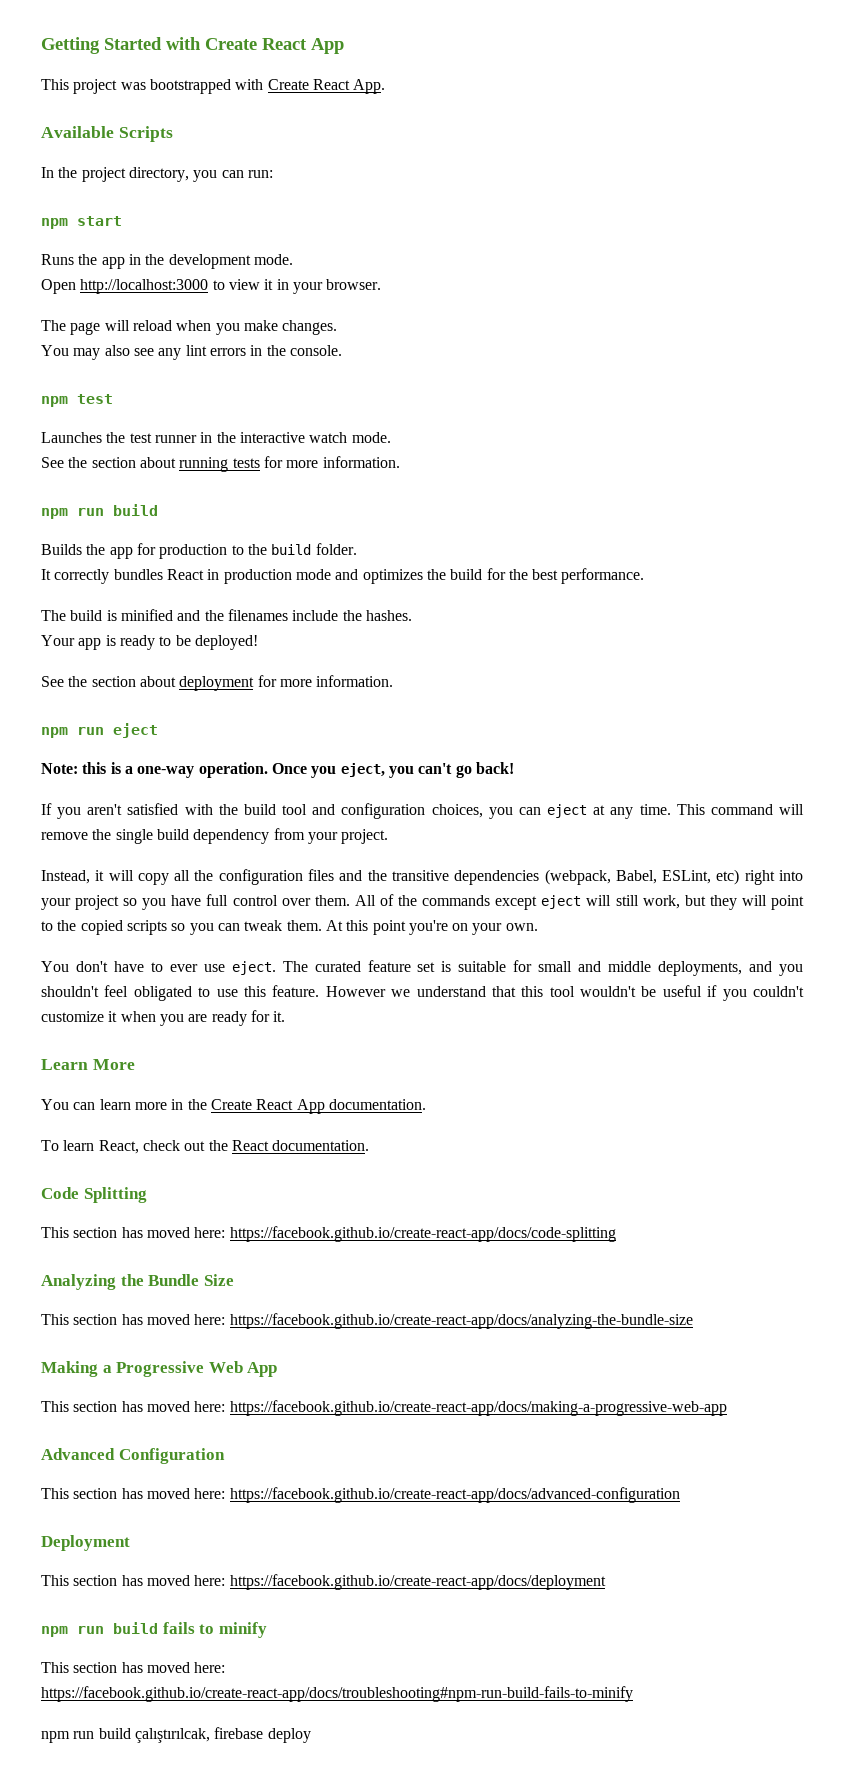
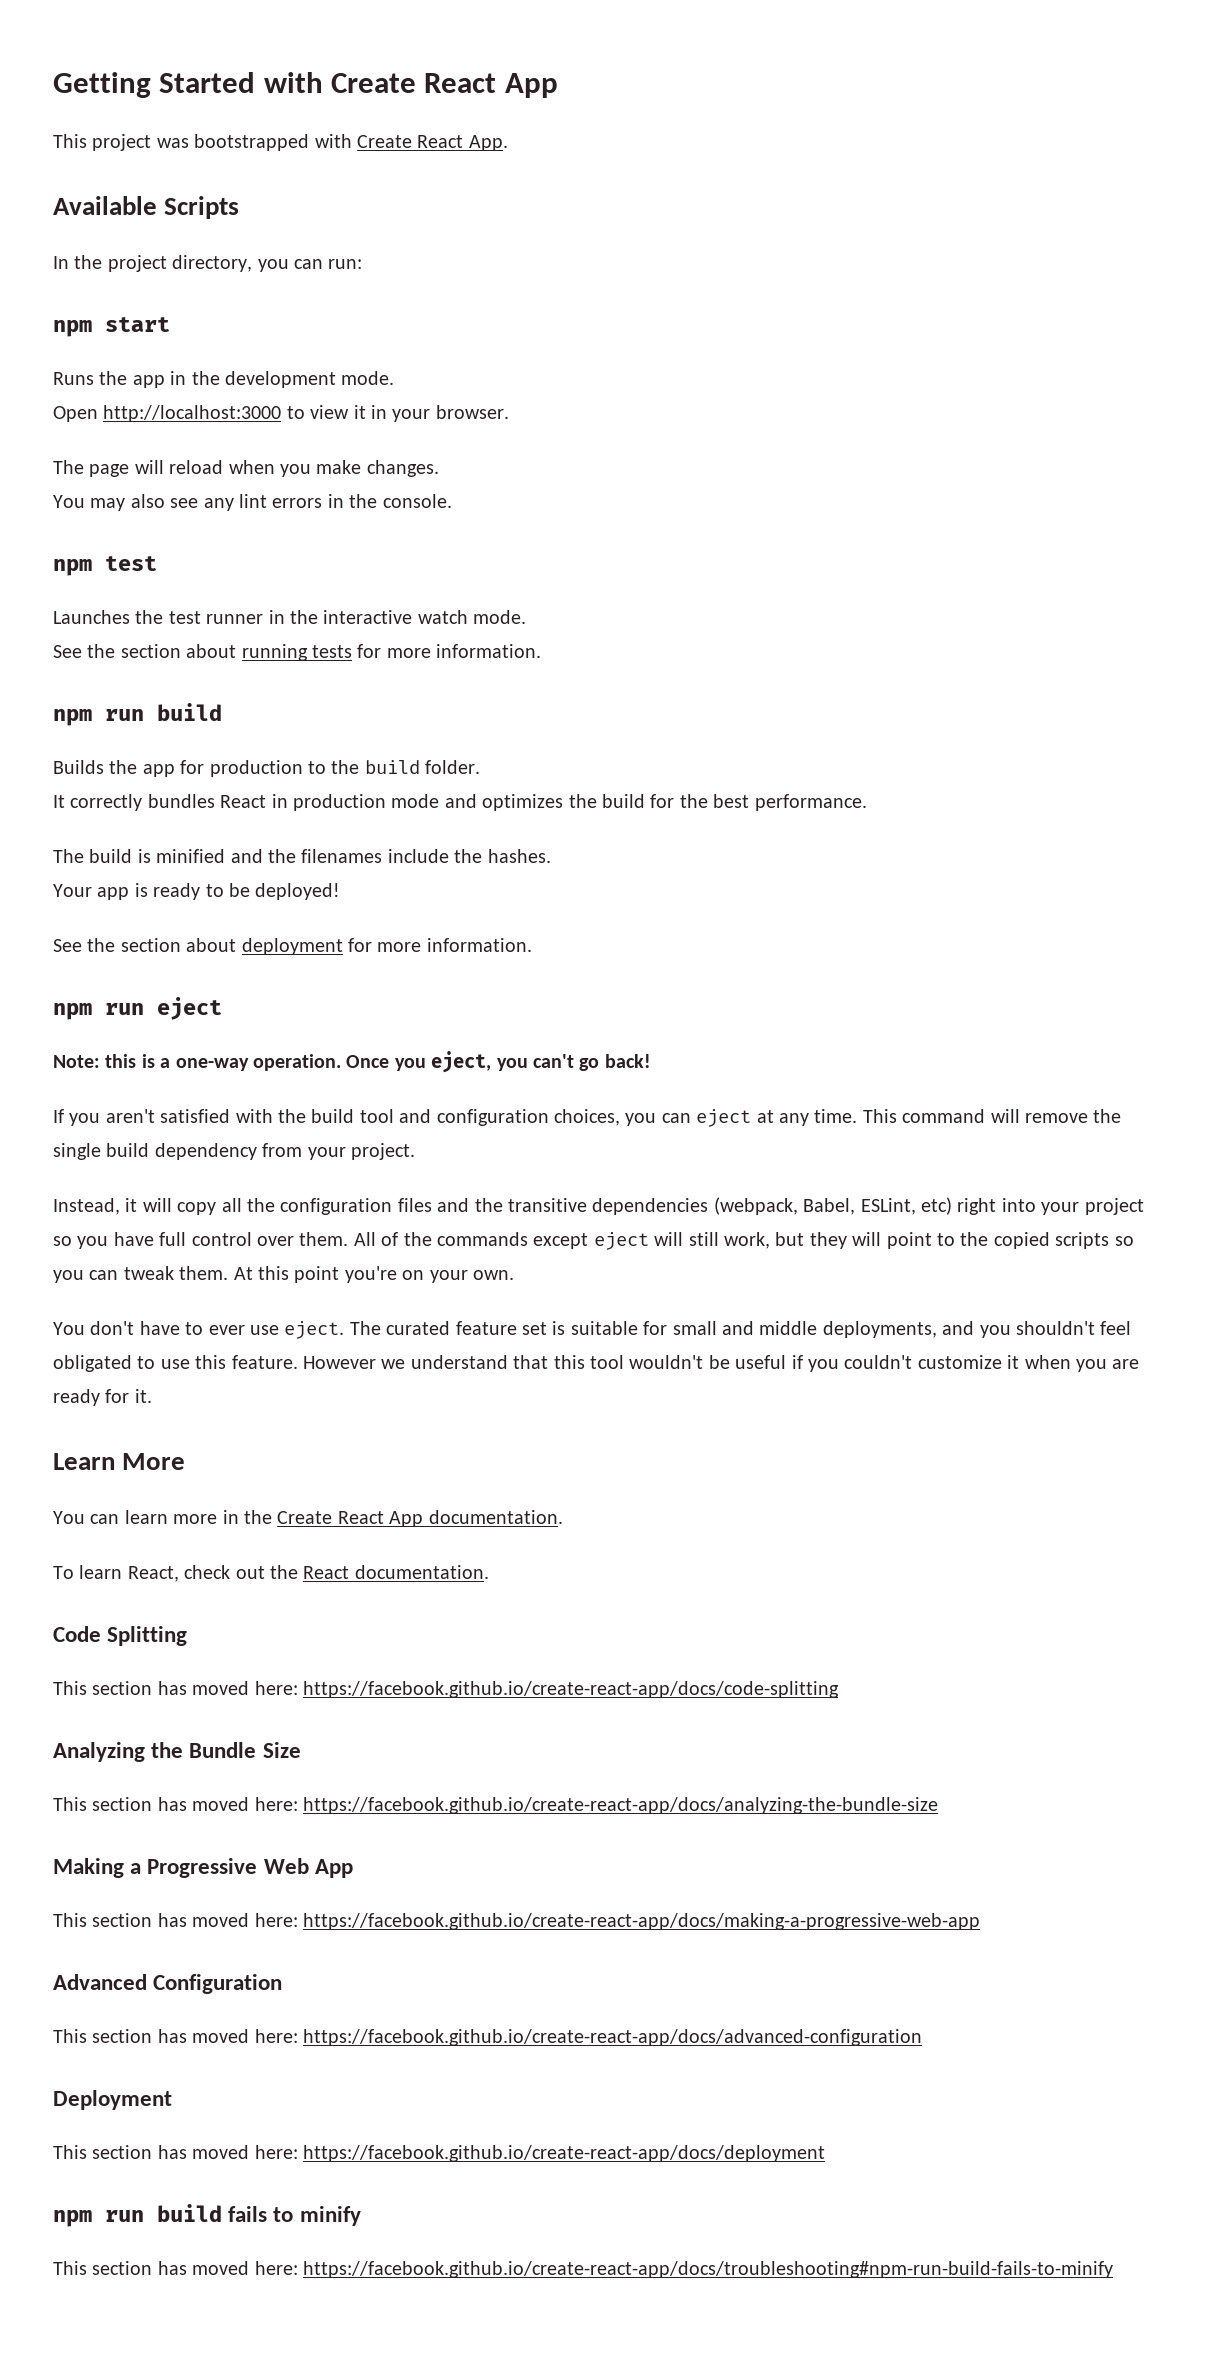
- npm run build çalıştırılcak, firebase deploy

